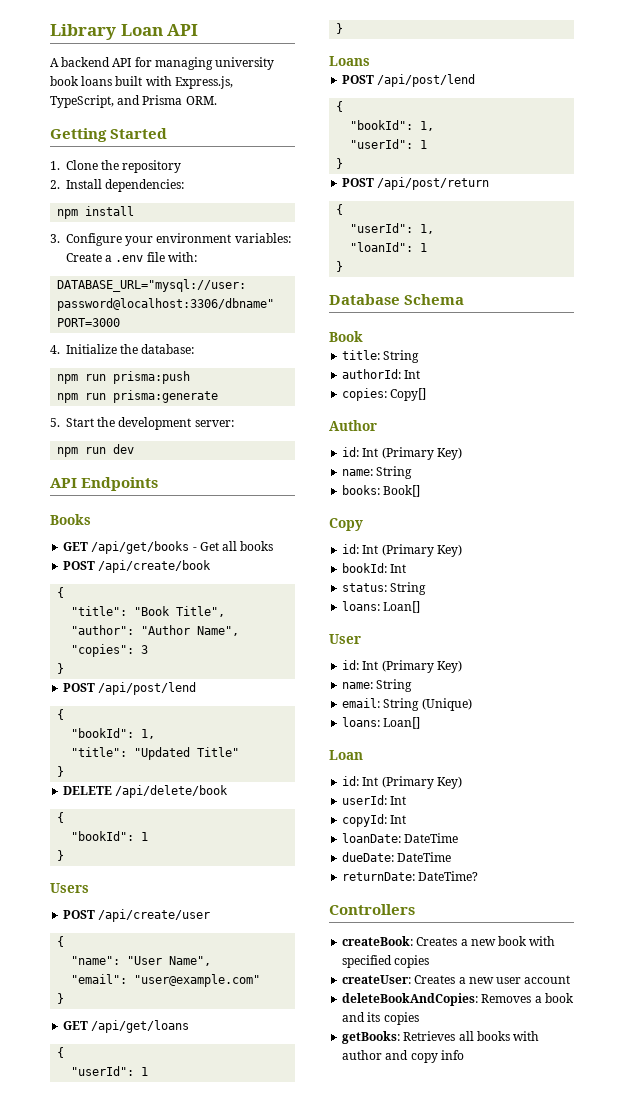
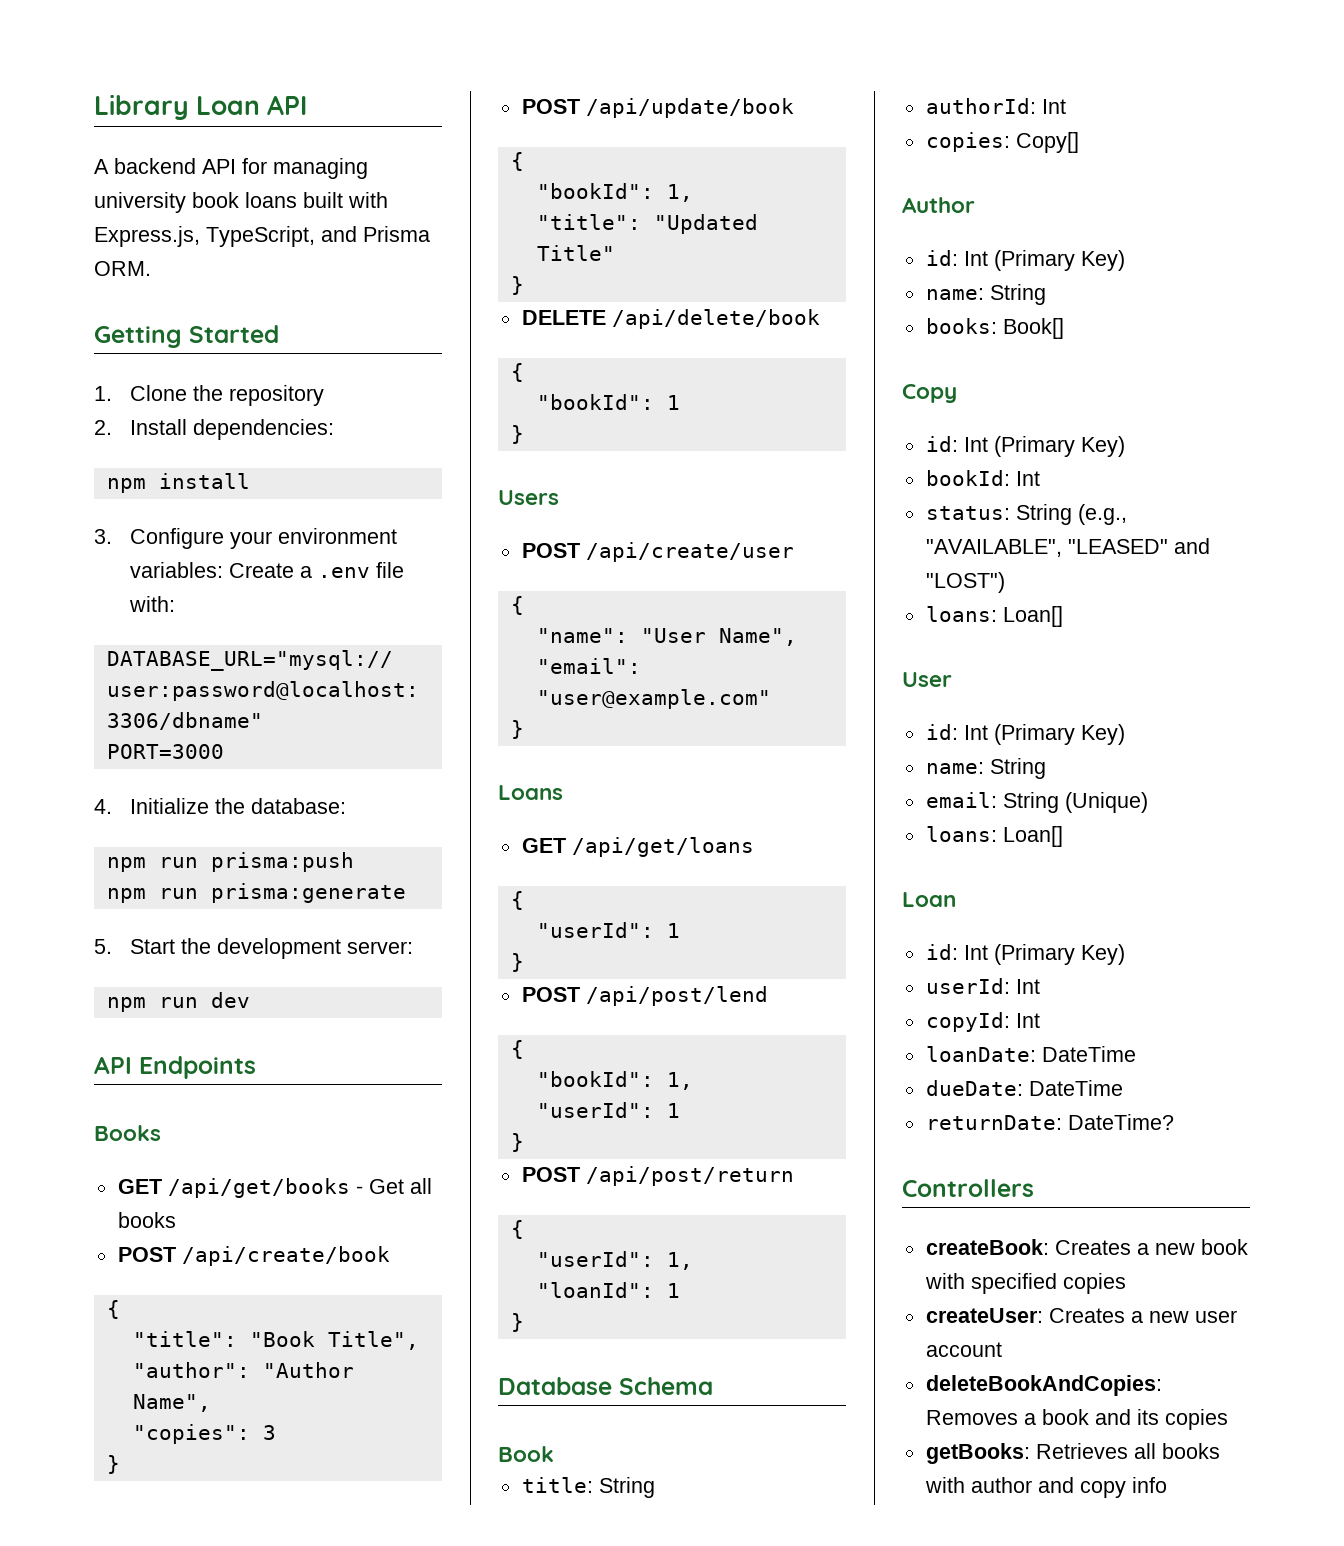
  "copies": 3
  }
- POST /api/post/lend
+ POST /api/update/book
+ Loans
- Loans
- status: String
+ status: String (e.g., "AVAILABLE", "LEASED" and "LOST")

